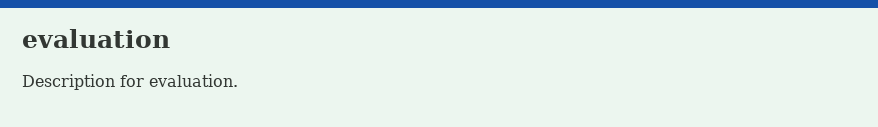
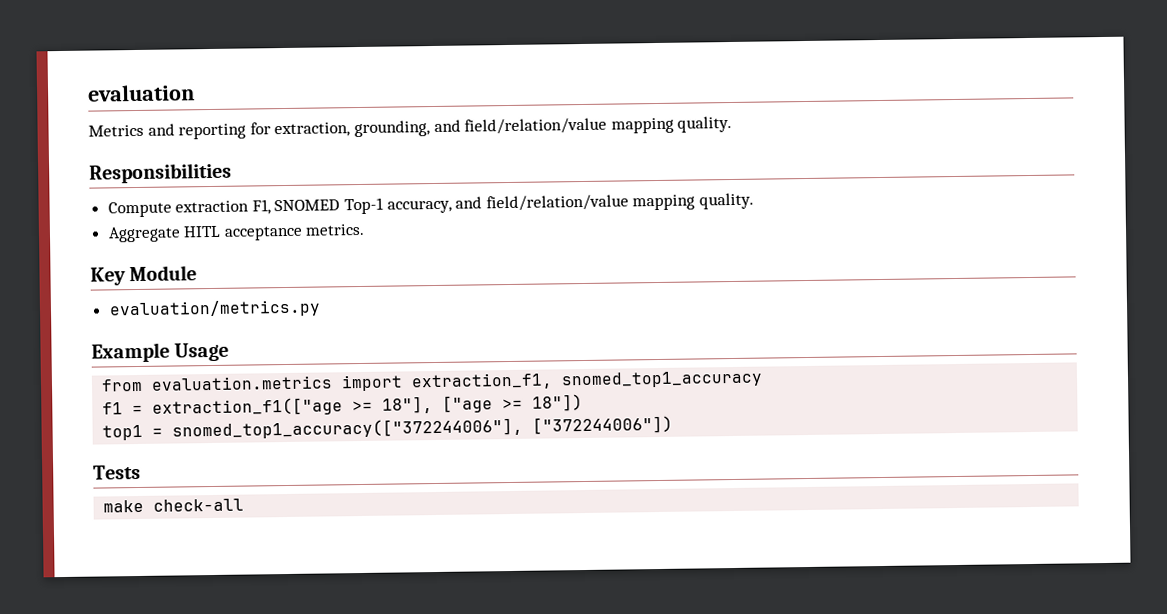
- Description for evaluation.
+ Metrics and reporting for extraction, grounding, and field/relation/value mapping quality.
+ Responsibilities
+ Compute extraction F1, SNOMED Top-1 accuracy, and field/relation/value mapping quality.
+ Aggregate HITL acceptance metrics.
+ Key Module
+ evaluation/metrics.py
+ Example Usage
+ from evaluation.metrics import extraction_f1, snomed_top1_accuracy
+ f1 = extraction_f1(["age >= 18"], ["age >= 18"])
+ top1 = snomed_top1_accuracy(["372244006"], ["372244006"])
+ Tests
+ make check-all

